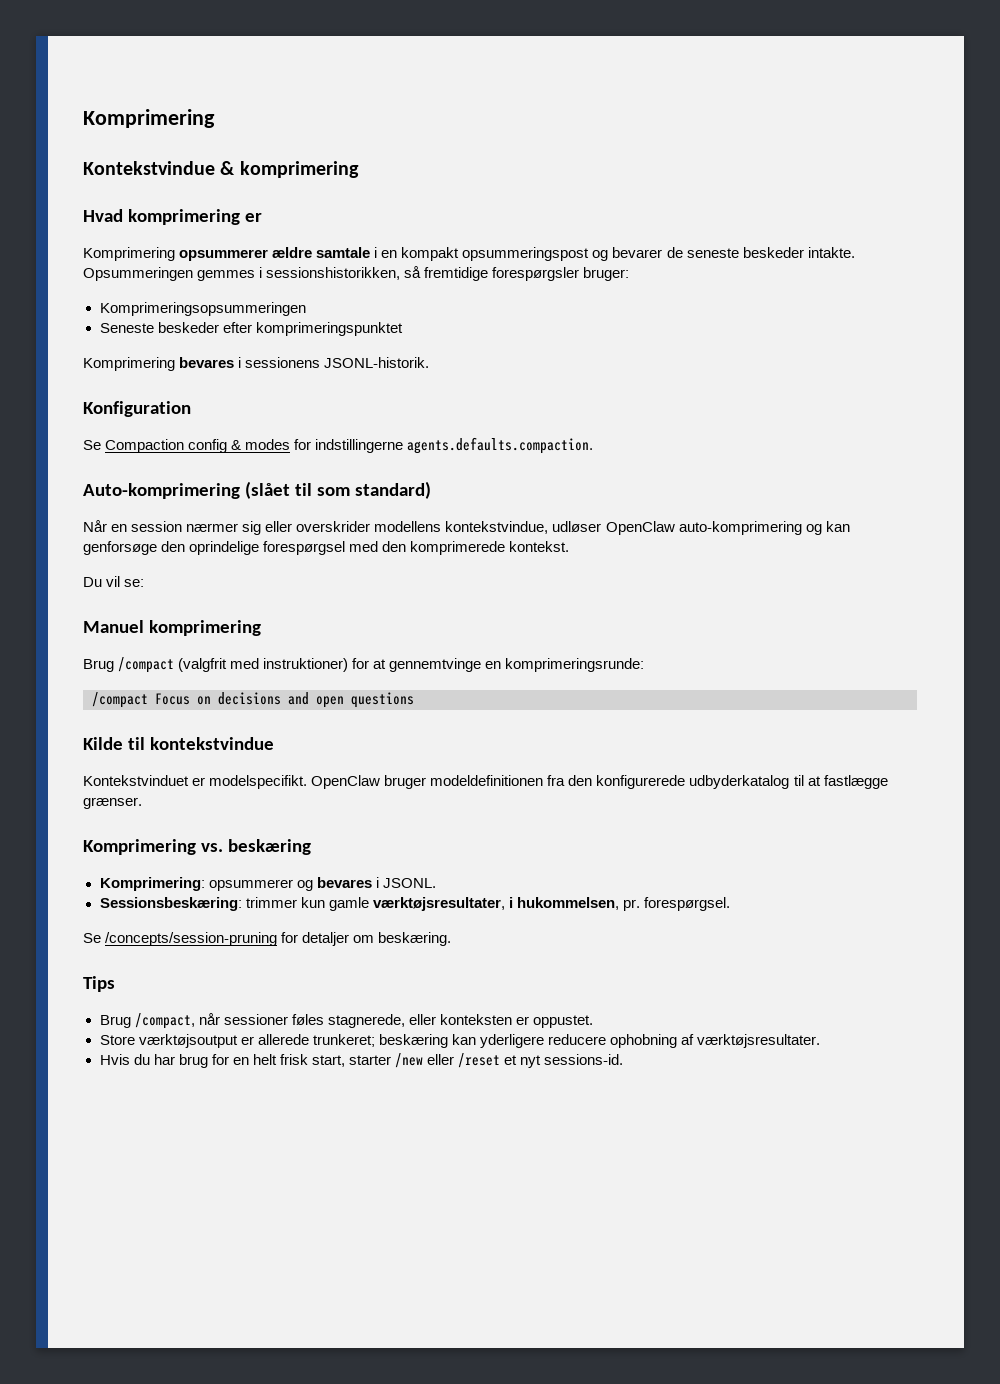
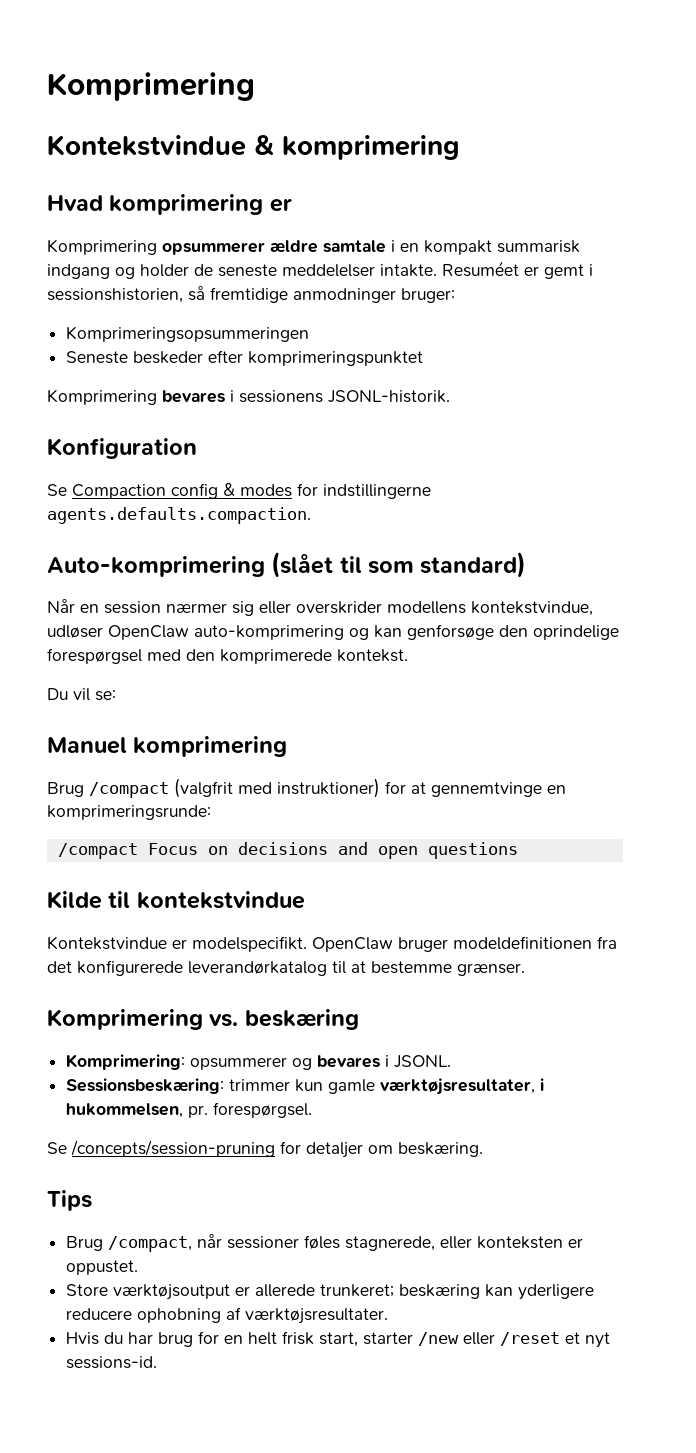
- Komprimering opsummerer ældre samtale i en kompakt opsummeringspost og bevarer de seneste beskeder intakte. Opsummeringen gemmes i sessionshistorikken, så fremtidige forespørgsler bruger:
+ Komprimering opsummerer ældre samtale i en kompakt summarisk indgang og holder de seneste meddelelser intakte. Resuméet er gemt i sessionshistorien, så fremtidige anmodninger bruger:
- Kontekstvinduet er modelspecifikt.
+ Kontekstvindue er modelspecifikt.
- OpenClaw bruger modeldefinitionen fra den konfigurerede udbyderkatalog til at fastlægge grænser.
+ OpenClaw bruger modeldefinitionen fra det konfigurerede leverandørkatalog til at bestemme grænser.

